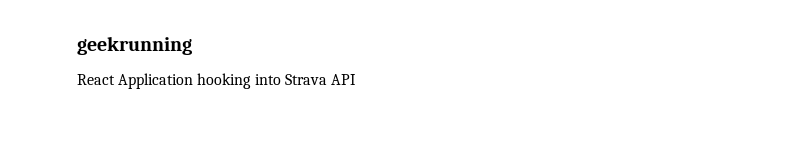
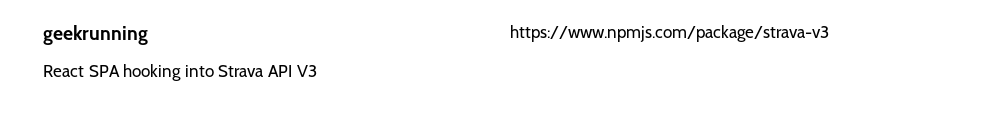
- React Application hooking into Strava API
+ React SPA hooking into Strava API V3 https://www.npmjs.com/package/strava-v3

